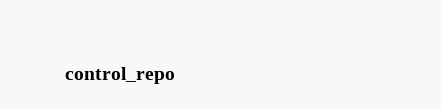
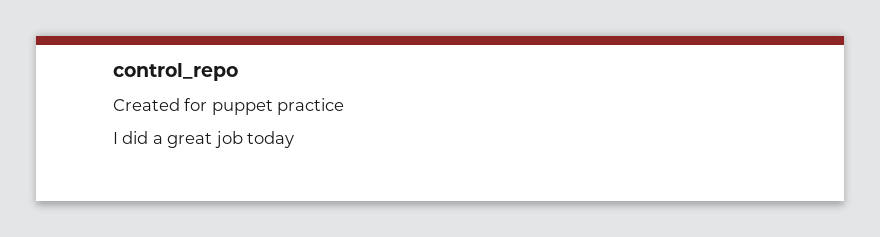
+ Created for puppet practice
+ I did a great job today

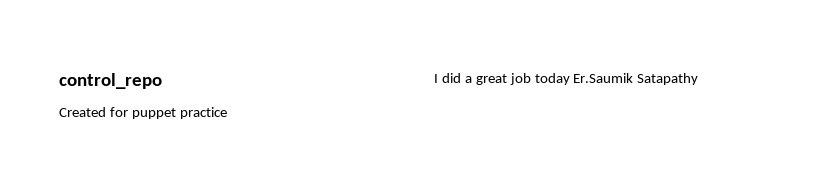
- I did a great job today
+ I did a great job today Er.Saumik Satapathy

